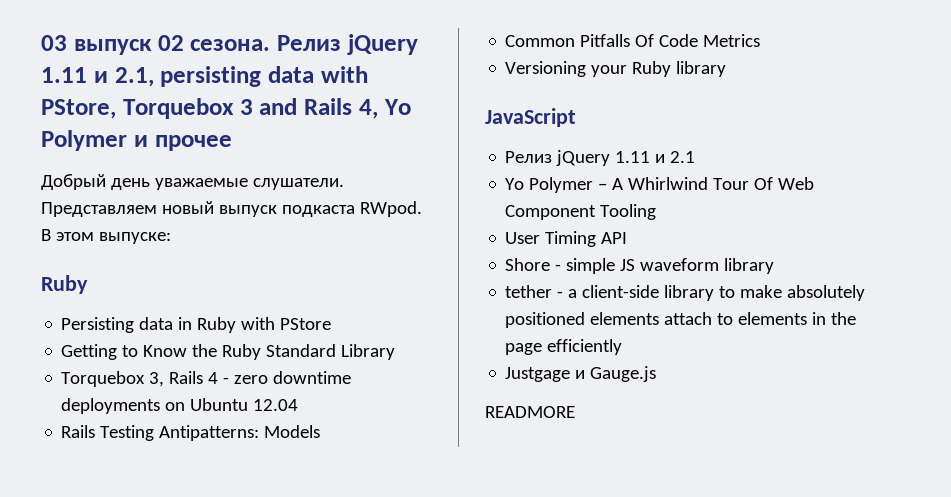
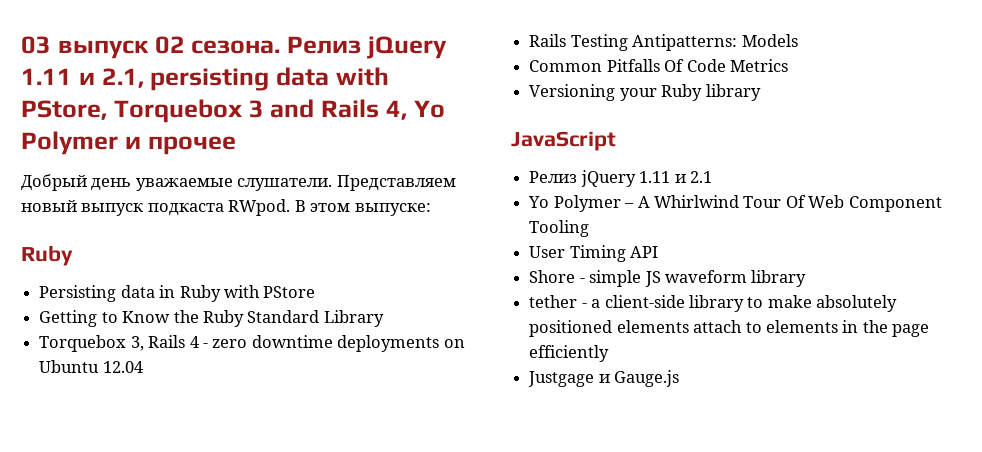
- READMORE

